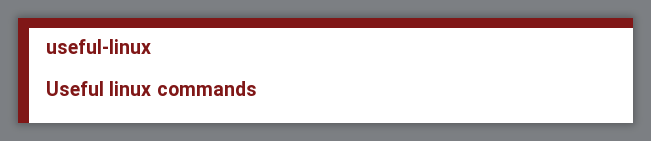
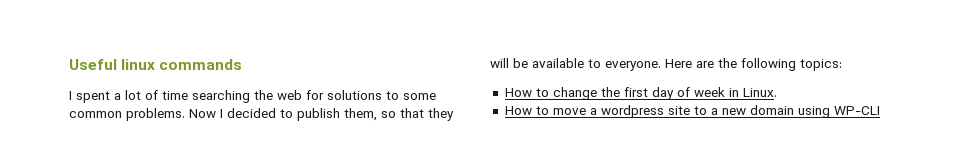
- useful-linux
+ I spent a lot of time searching the web for solutions to some common problems. Now I decided to publish them, so that they will be available to everyone. Here are the following topics:
+ How to change the first day of week in Linux.
+ How to move a wordpress site to a new domain using WP-CLI

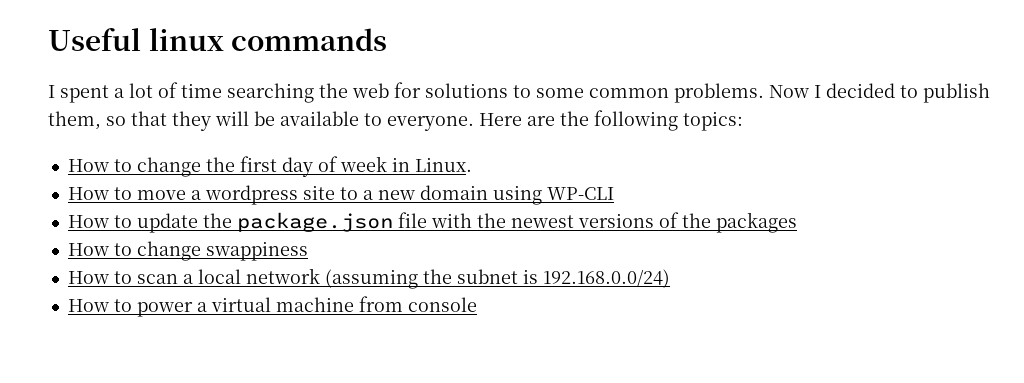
+ How to update the package.json file with the newest versions of the packages
+ How to change swappiness
+ How to scan a local network (assuming the subnet is 192.168.0.0/24)
+ How to power a virtual machine from console

